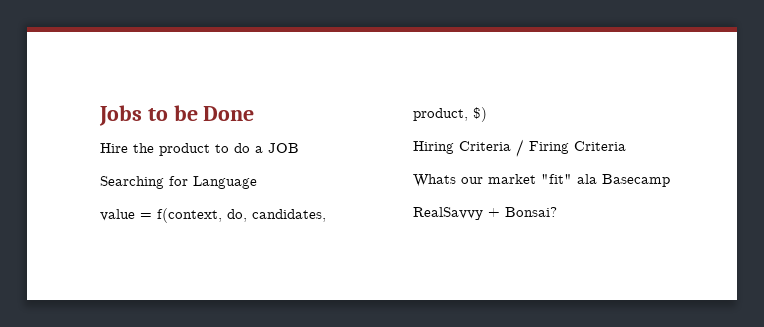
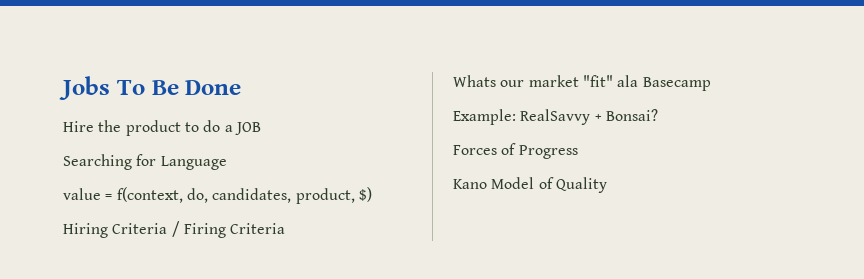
- Jobs to be Done
+ Jobs To Be Done
- RealSavvy + Bonsai?
+ Example: RealSavvy + Bonsai?
+ Forces of Progress
+ Kano Model of Quality

